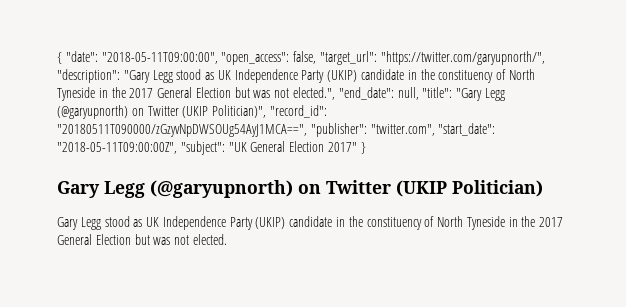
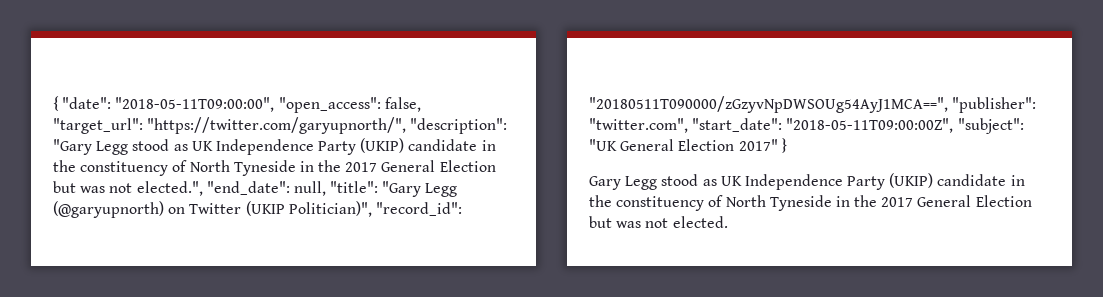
- Gary Legg (@garyupnorth) on Twitter (UKIP Politician)

